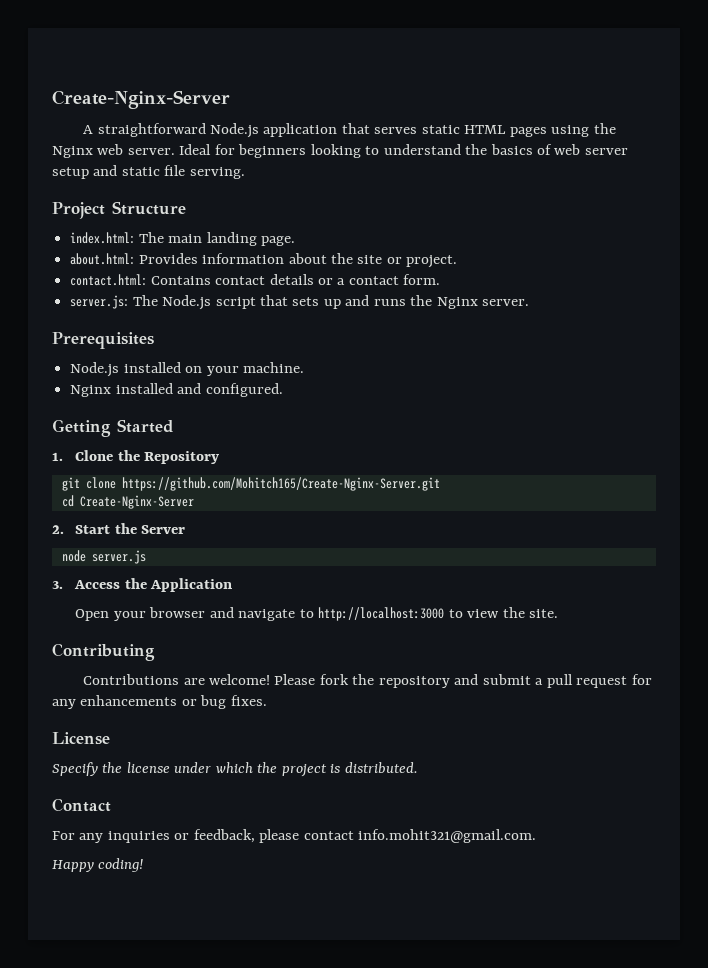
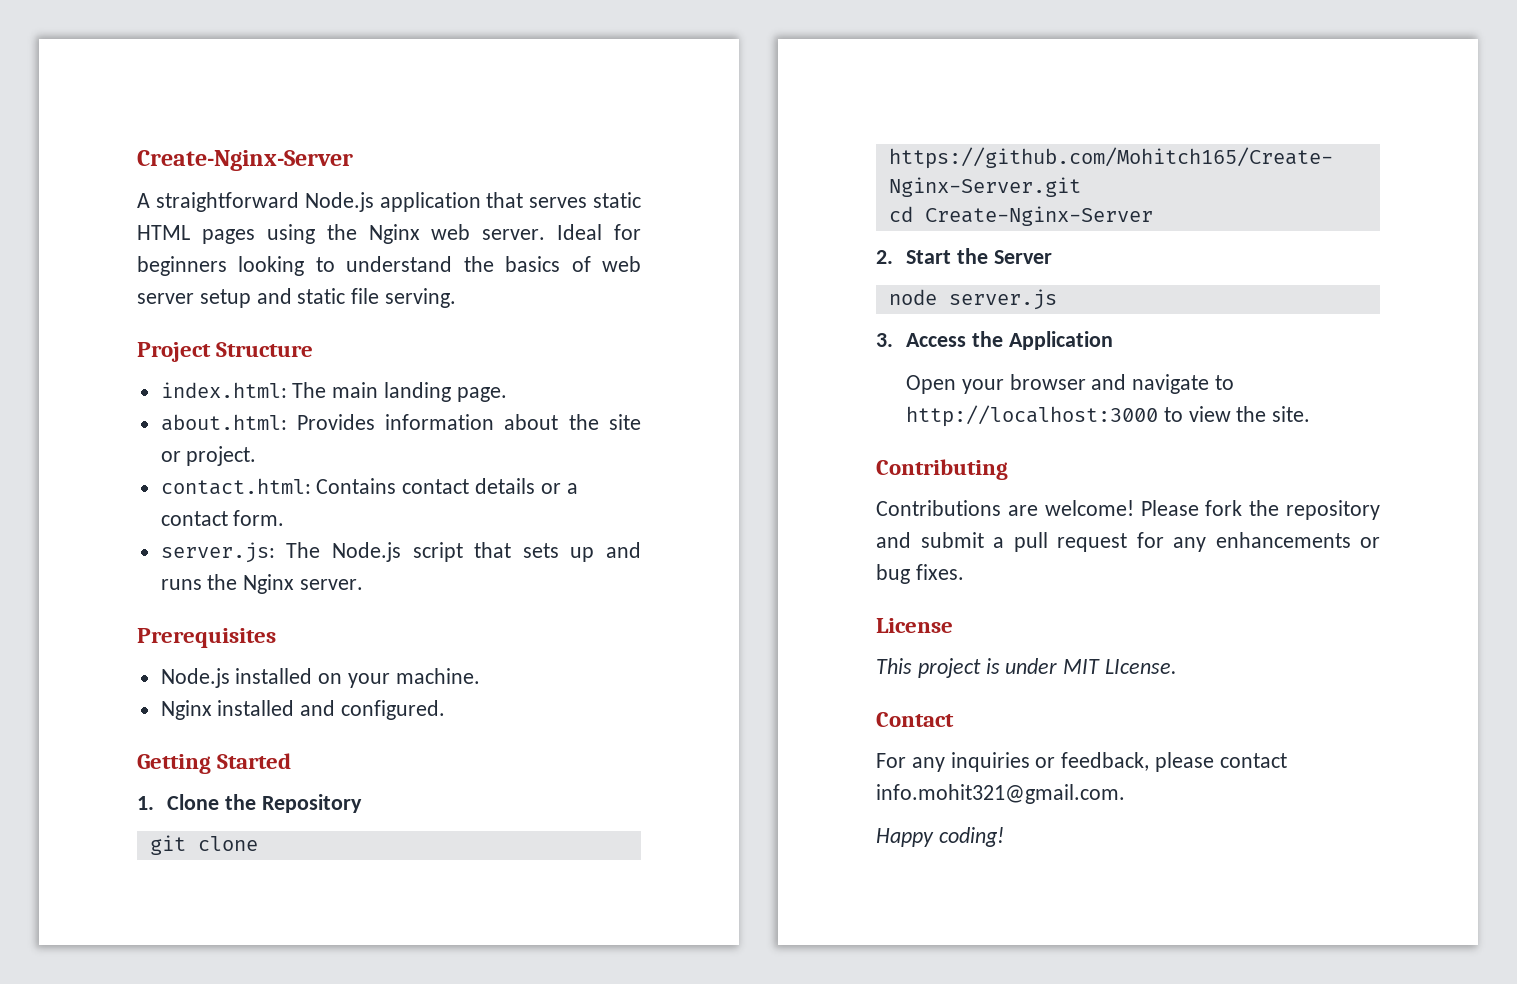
- Specify the license under which the project is distributed.
+ This project is under MIT LIcense.

